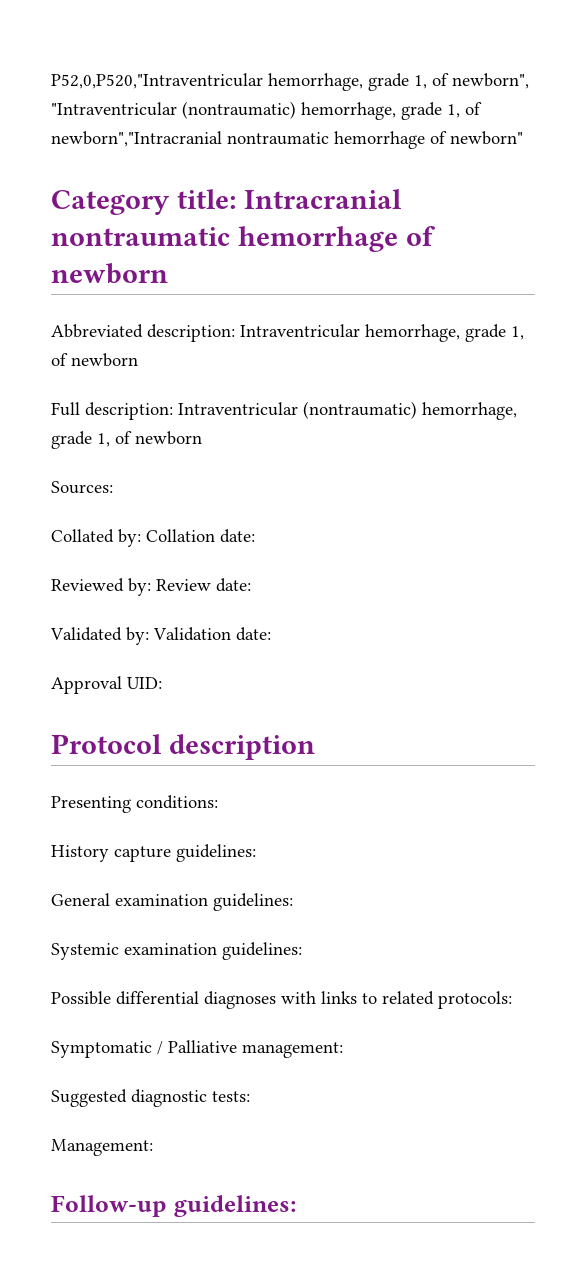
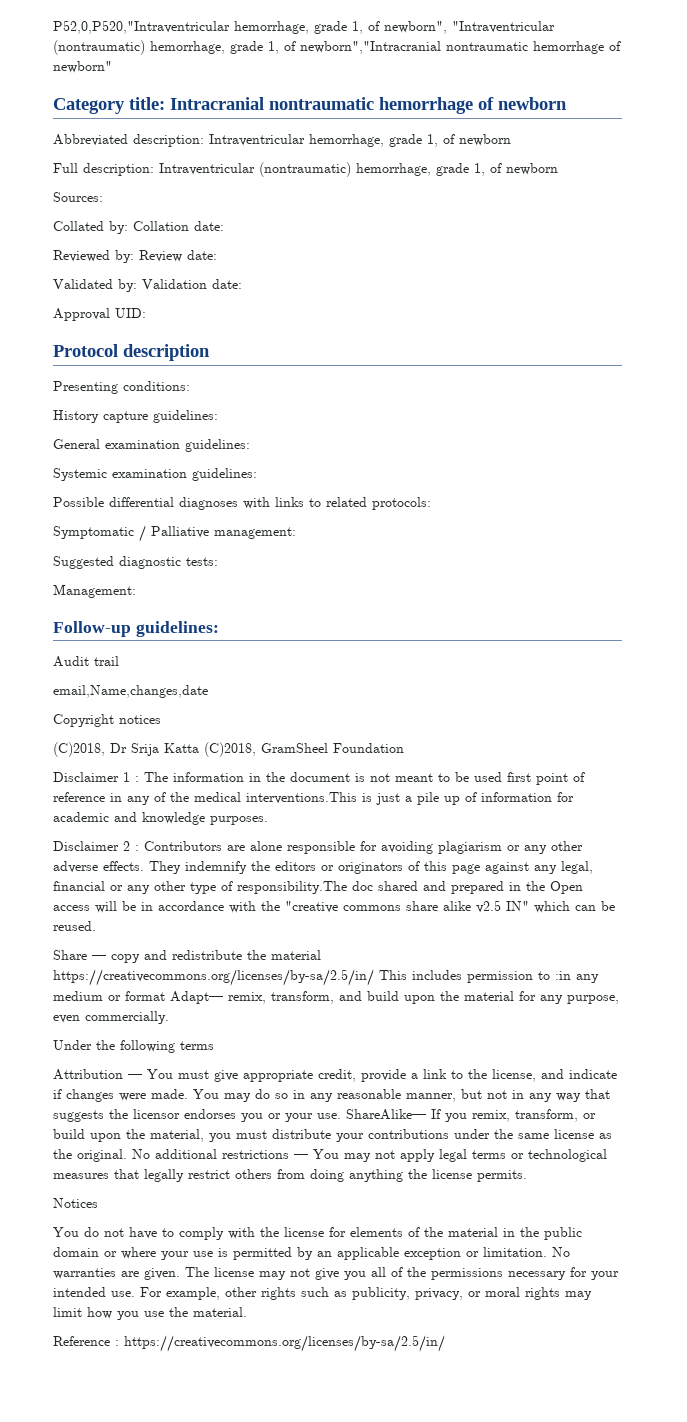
+ Audit trail
+ email,Name,changes,date
+ Copyright notices
+ (C)2018, Dr Srija Katta (C)2018, GramSheel Foundation
+ Disclaimer 1 : The information in the document is not meant to be used first point of reference in any of the medical interventions.This is just a pile up of information for academic and knowledge purposes.
+ Disclaimer 2 : Contributors are alone responsible for avoiding plagiarism or any other adverse effects. They indemnify the editors or originators of this page against any legal, financial or any other type of responsibility.The doc shared and prepared in the Open access will be in accordance with the "creative commons share alike v2.5 IN" which can be reused.
+ Share — copy and redistribute the material https://creativecommons.org/licenses/by-sa/2.5/in/ This includes permission to :in any medium or format Adapt— remix, transform, and build upon the material for any purpose, even commercially.
+ Under the following terms
+ Attribution — You must give appropriate credit, provide a link to the license, and indicate if changes were made. You may do so in any reasonable manner, but not in any way that suggests the licensor endorses you or your use. ShareAlike— If you remix, transform, or build upon the material, you must distribute your contributions under the same license as the original. No additional restrictions — You may not apply legal terms or technological measures that legally restrict others from doing anything the license permits.
+ Notices
+ You do not have to comply with the license for elements of the material in the public domain or where your use is permitted by an applicable exception or limitation. No warranties are given. The license may not give you all of the permissions necessary for your intended use. For example, other rights such as publicity, privacy, or moral rights may limit how you use the material.
+ Reference : https://creativecommons.org/licenses/by-sa/2.5/in/

